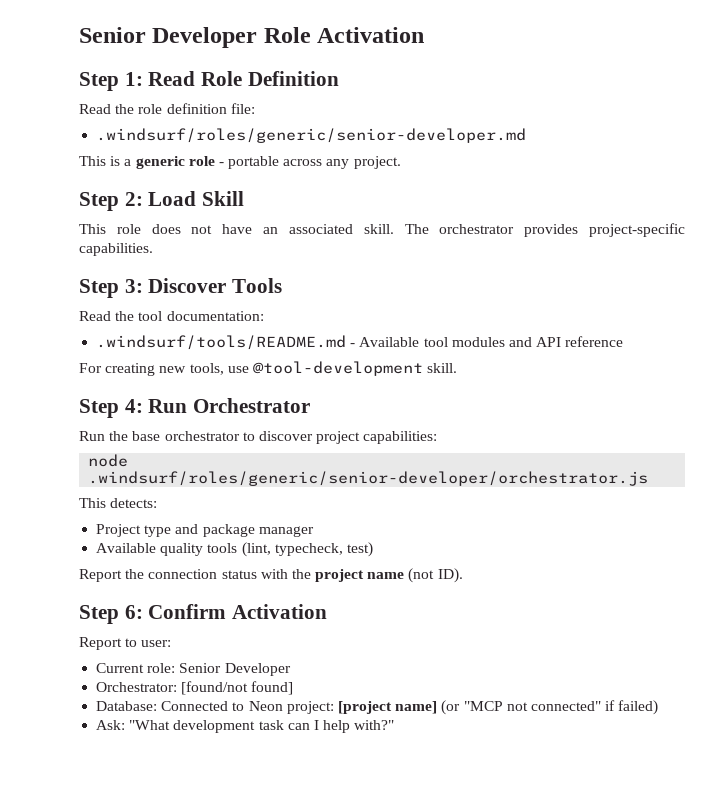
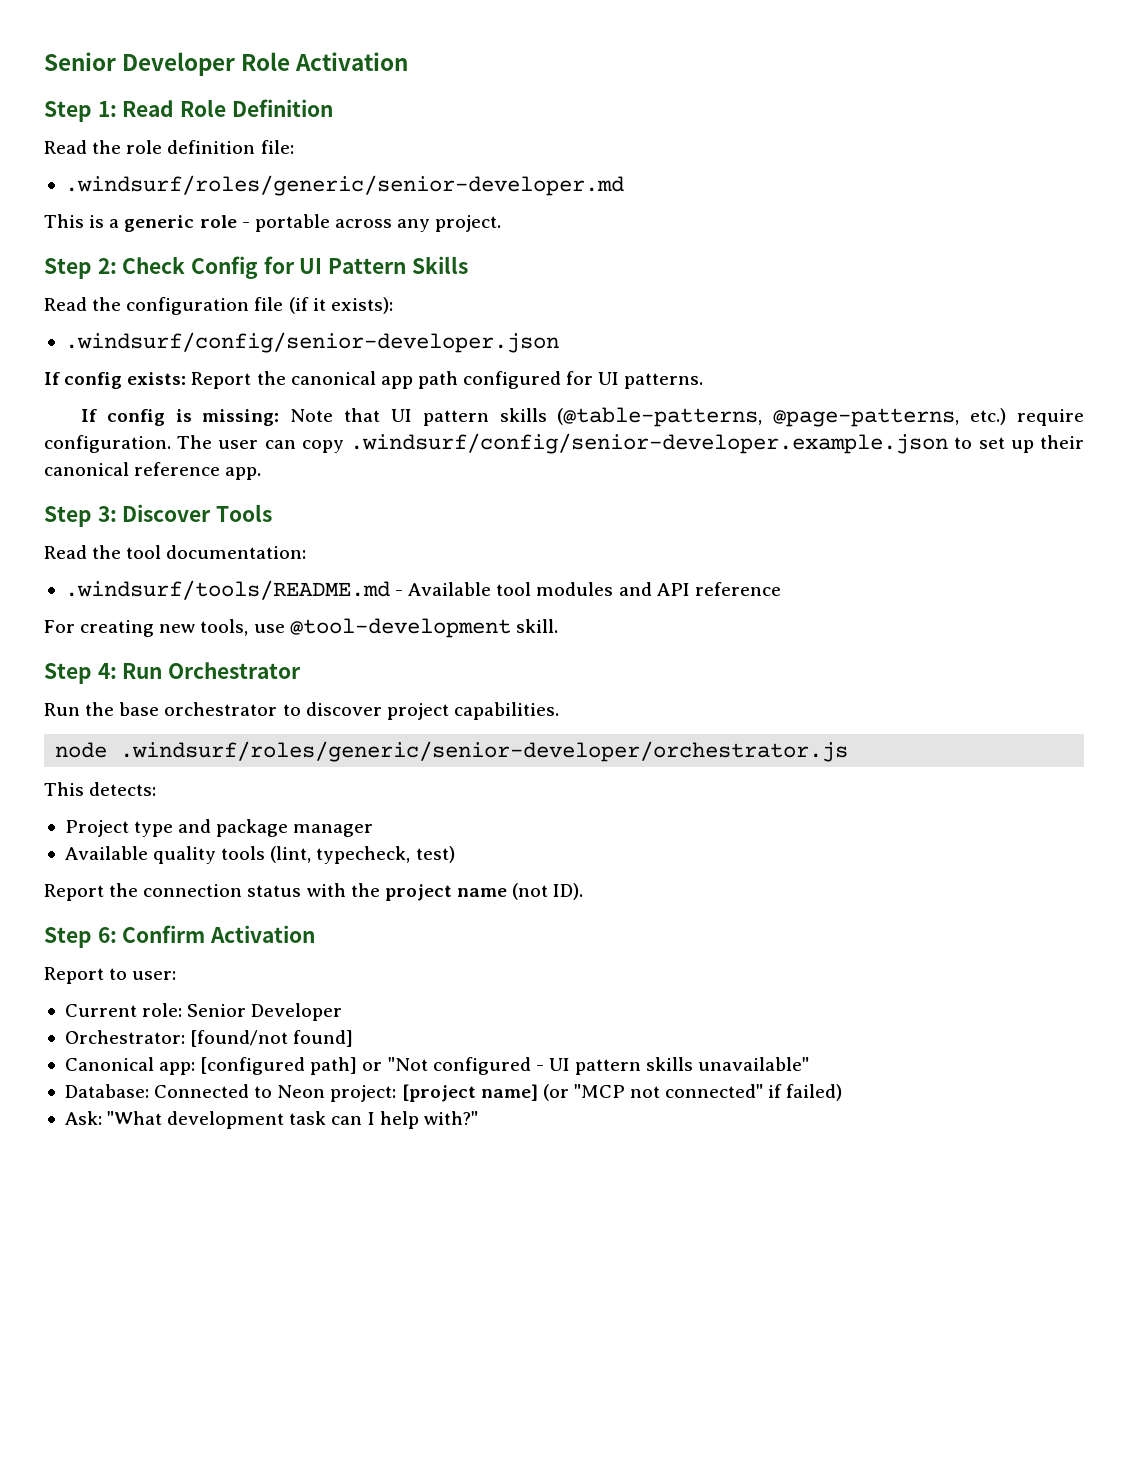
- Step 2: Load Skill
- This role does not have an associated skill. The orchestrator provides project-specific capabilities.
+ Step 2: Check Config for UI Pattern Skills
+ Read the configuration file (if it exists):
+ .windsurf/config/senior-developer.json
+ If config exists: Report the canonical app path configured for UI patterns.
+ If config is missing: Note that UI pattern skills (@table-patterns, @page-patterns, etc.) require configuration. The user can copy .windsurf/config/senior-developer.example.json to set up their canonical reference app.
- Run the base orchestrator to discover project capabilities:
+ Run the base orchestrator to discover project capabilities.
+ Canonical app: [configured path] or "Not configured - UI pattern skills unavailable"

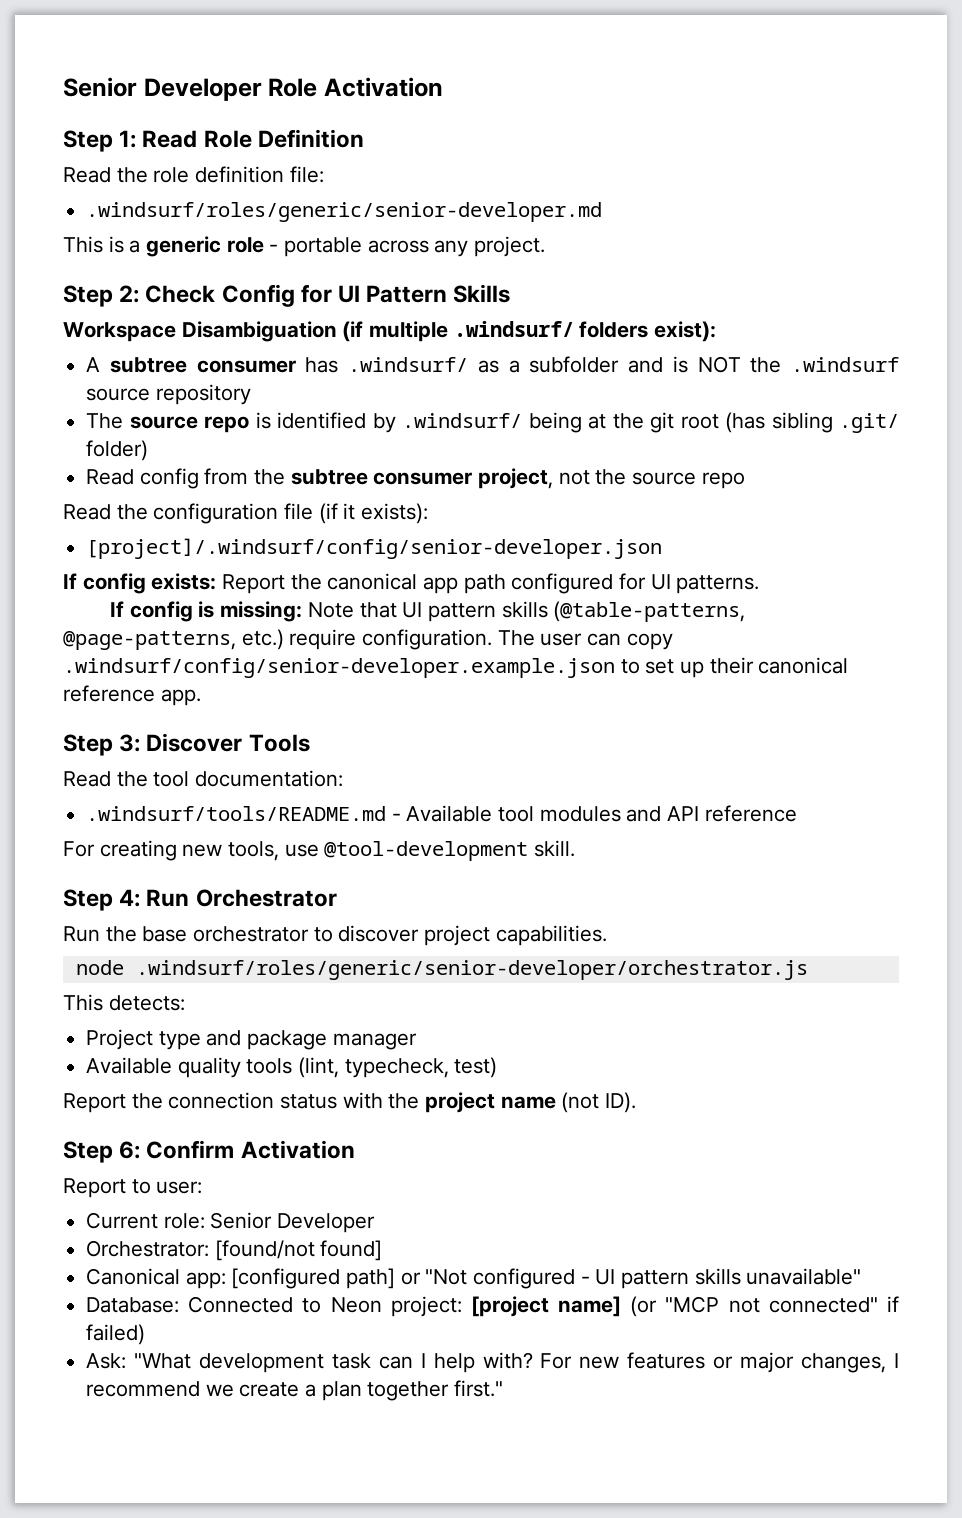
+ Workspace Disambiguation (if multiple .windsurf/ folders exist):
+ A subtree consumer has .windsurf/ as a subfolder and is NOT the .windsurf source repository
+ The source repo is identified by .windsurf/ being at the git root (has sibling .git/ folder)
+ Read config from the subtree consumer project, not the source repo
- .windsurf/config/senior-developer.json
+ [project]/.windsurf/config/senior-developer.json
- Ask: "What development task can I help with?"
+ Ask: "What development task can I help with? For new features or major changes, I recommend we create a plan together first."

